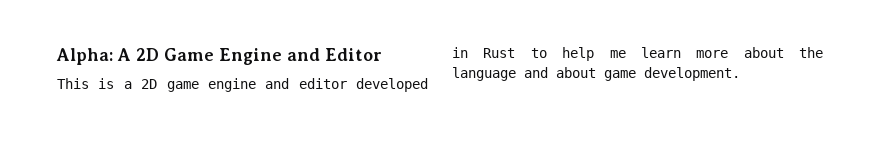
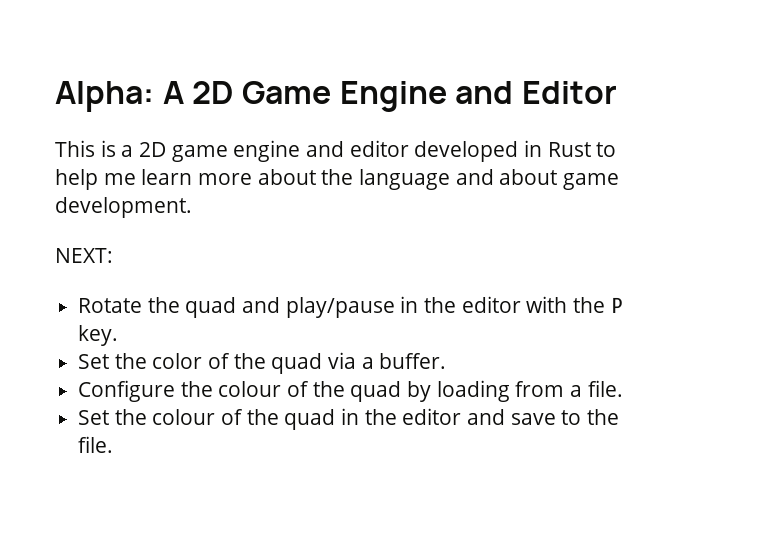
+ NEXT:
+ Rotate the quad and play/pause in the editor with the P key.
+ Set the color of the quad via a buffer.
+ Configure the colour of the quad by loading from a file.
+ Set the colour of the quad in the editor and save to the file.

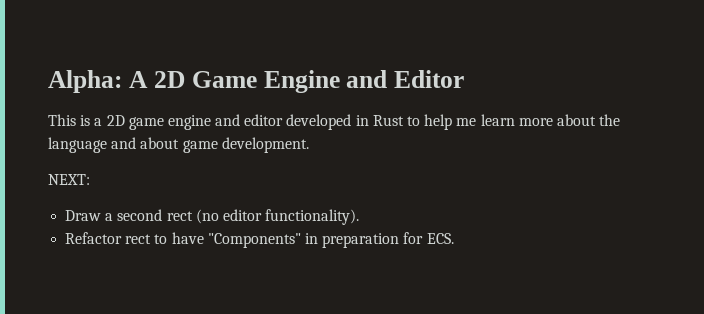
- Rotate the quad and play/pause in the editor with the P key.
- Set the color of the quad via a buffer.
- Configure the colour of the quad by loading from a file.
- Set the colour of the quad in the editor and save to the file.
+ Draw a second rect (no editor functionality).
+ Refactor rect to have "Components" in preparation for ECS.

